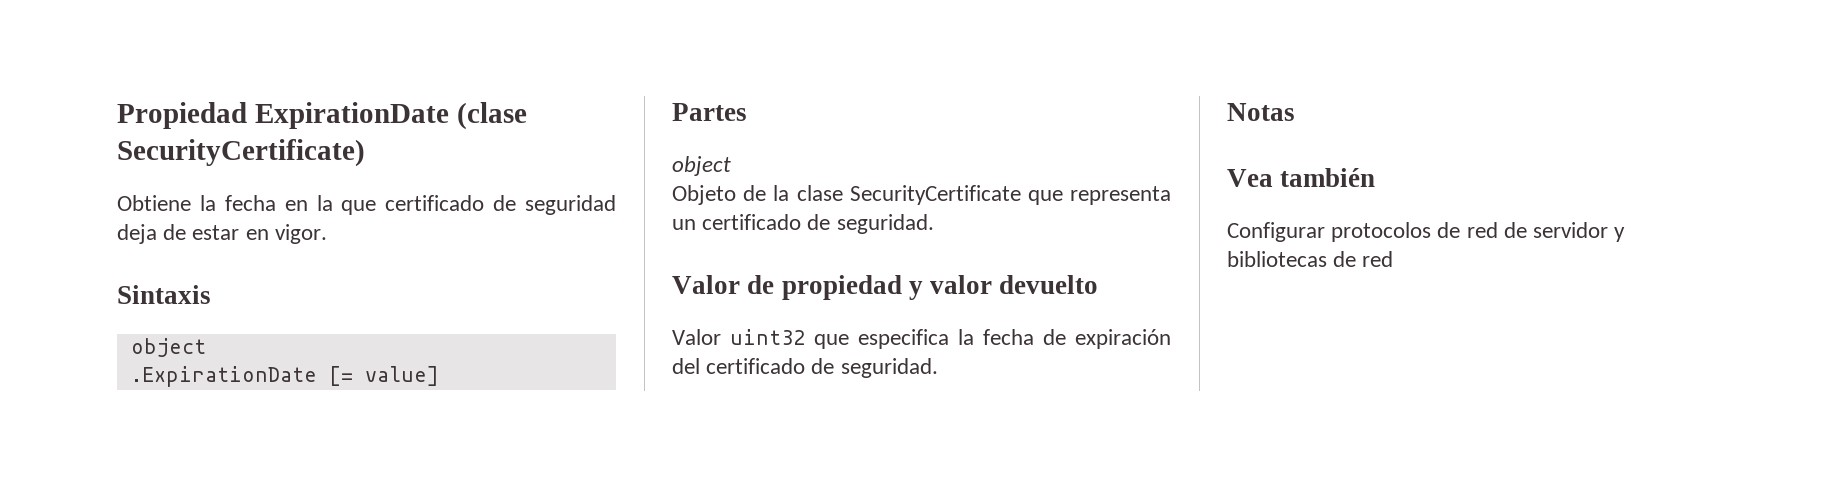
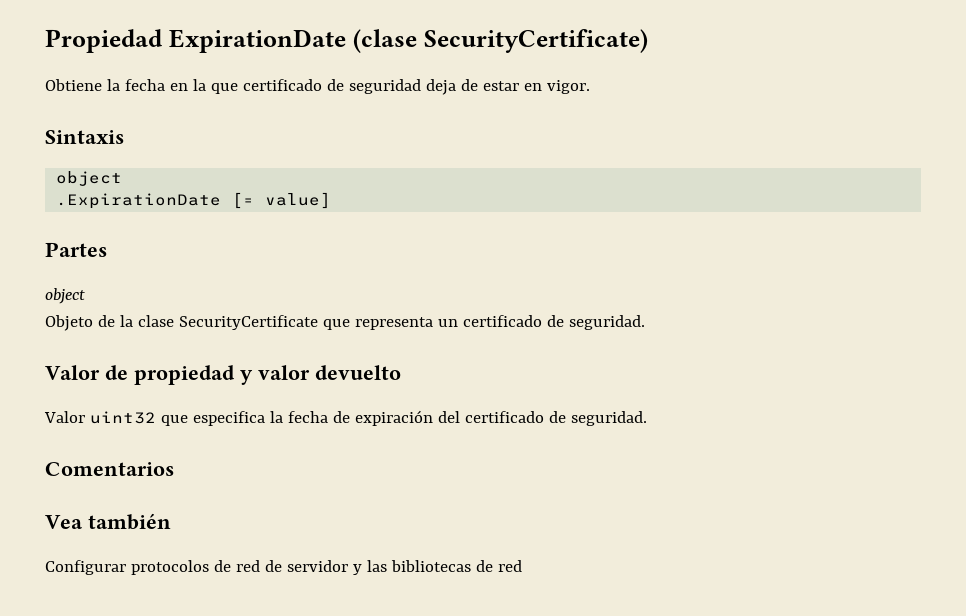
- Notas
+ Comentarios
- Configurar protocolos de red de servidor y bibliotecas de red
+ Configurar protocolos de red de servidor y las bibliotecas de red

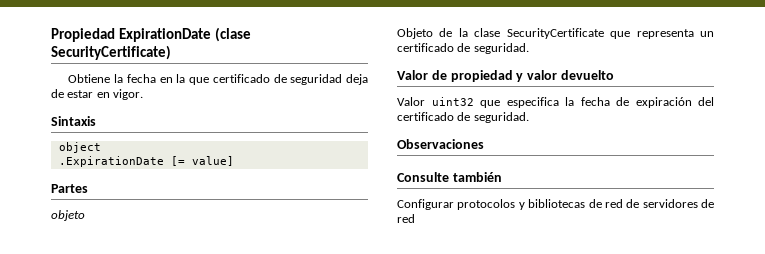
  Partes
- object
+ objeto
- Comentarios
- Vea también
+ Observaciones
+ Consulte también
- Configurar protocolos de red de servidor y las bibliotecas de red
+ Configurar protocolos y bibliotecas de red de servidores de red

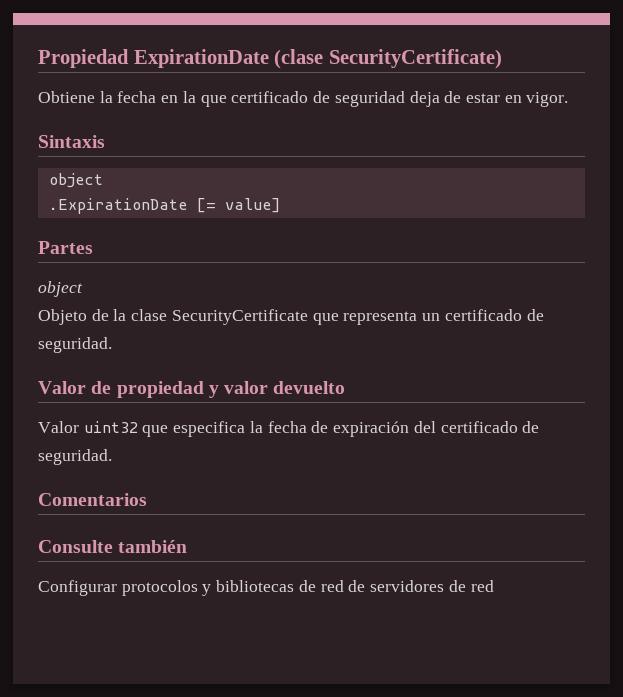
  Partes
- objeto
+ object
- Observaciones
+ Comentarios

